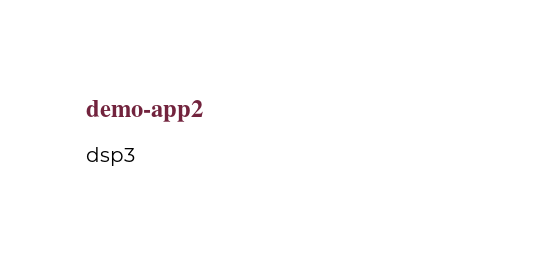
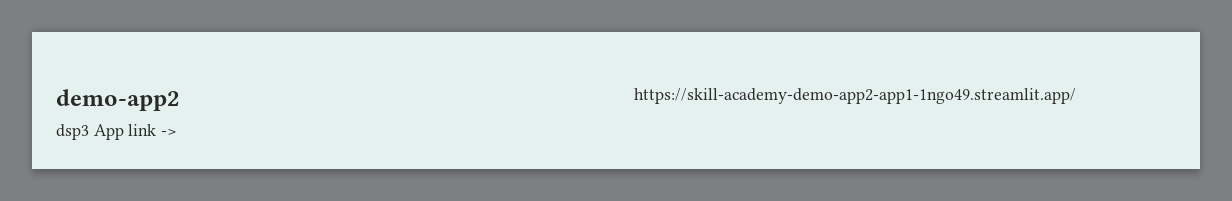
- dsp3
+ dsp3 App link -> https://skill-academy-demo-app2-app1-1ngo49.streamlit.app/

